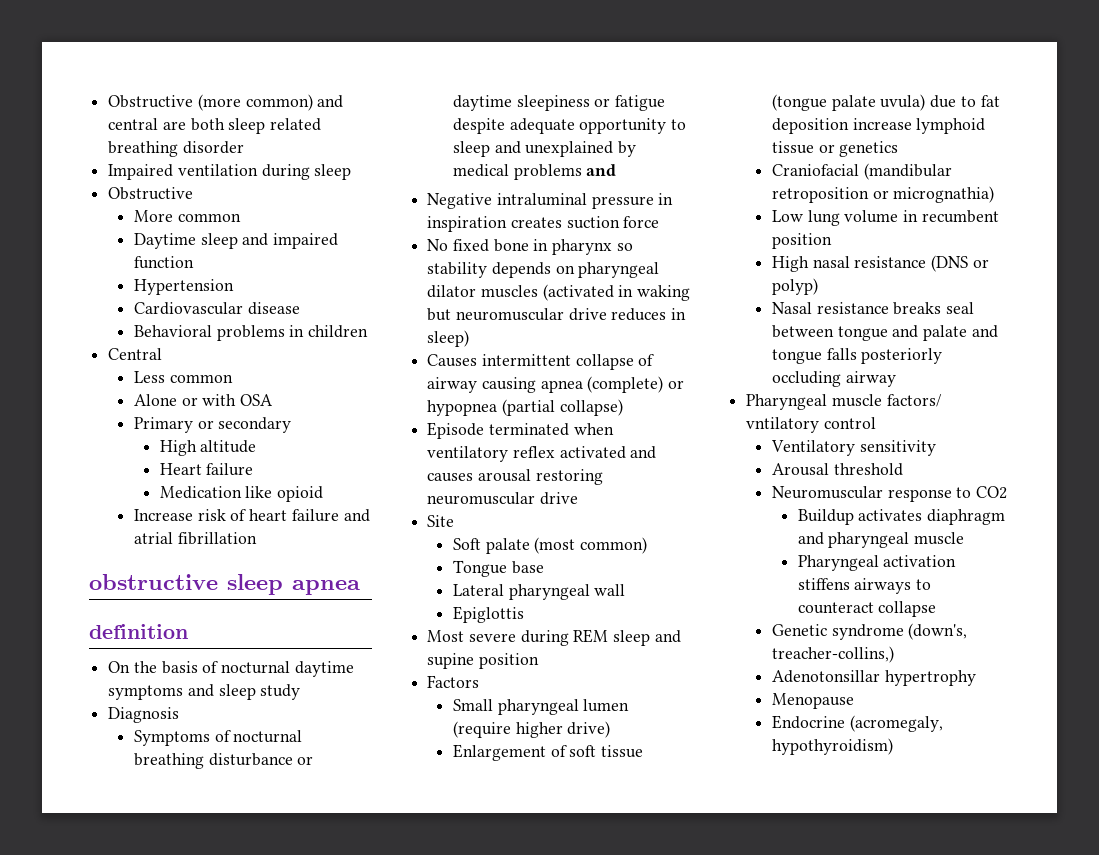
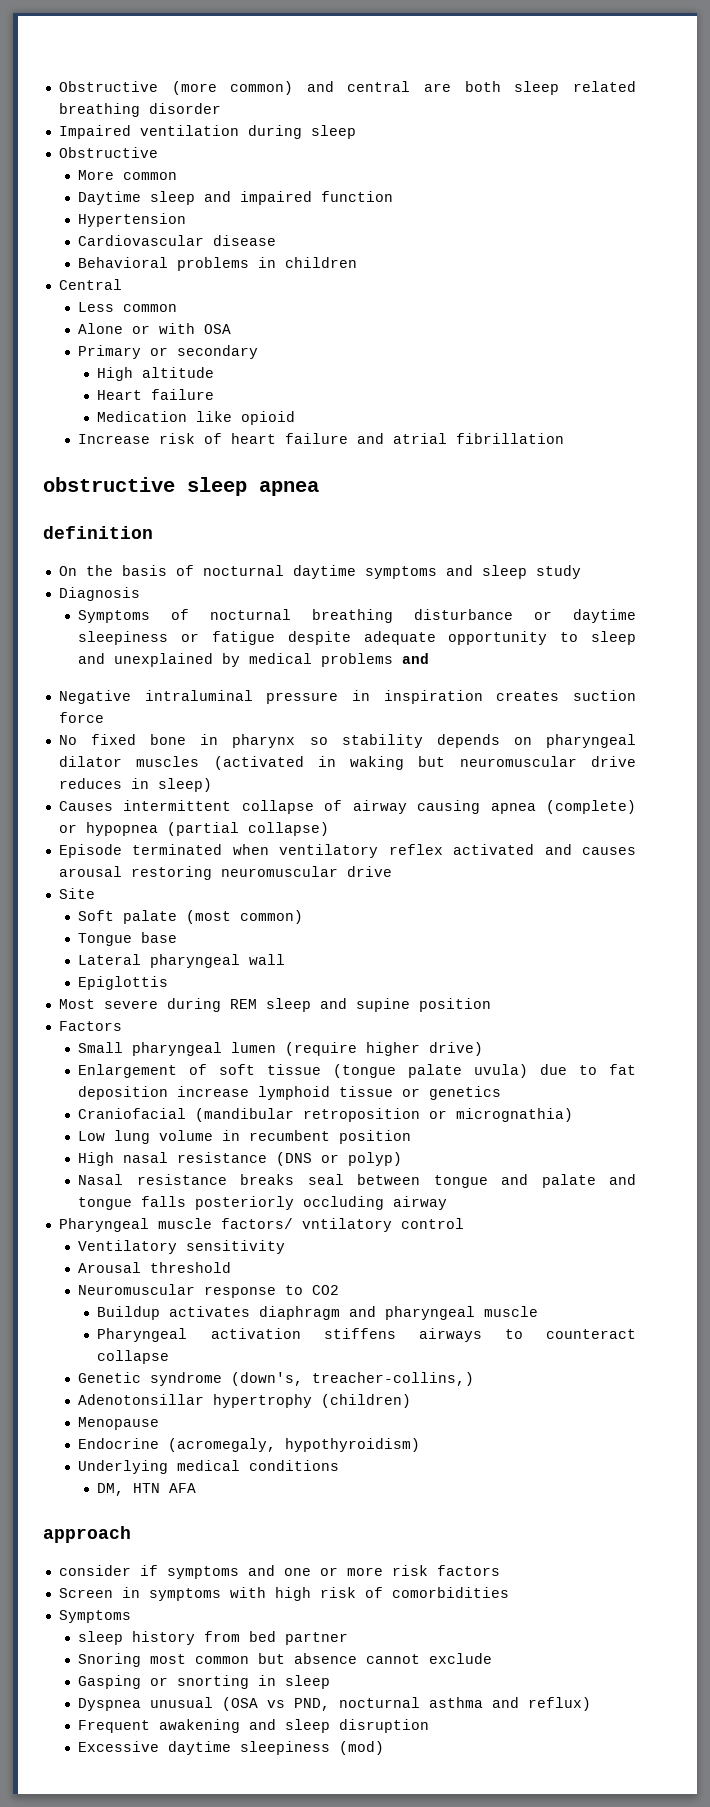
- Adenotonsillar hypertrophy
+ Adenotonsillar hypertrophy (children)
+ Underlying medical conditions
+ DM, HTN AFA
+ approach
+ consider if symptoms and one or more risk factors
+ Screen in symptoms with high risk of comorbidities
+ Symptoms
+ sleep history from bed partner
+ Snoring most common but absence cannot exclude
+ Gasping or snorting in sleep
+ Dyspnea unusual (OSA vs PND, nocturnal asthma and reflux)
+ Frequent awakening and sleep disruption
+ Excessive daytime sleepiness (mod)

